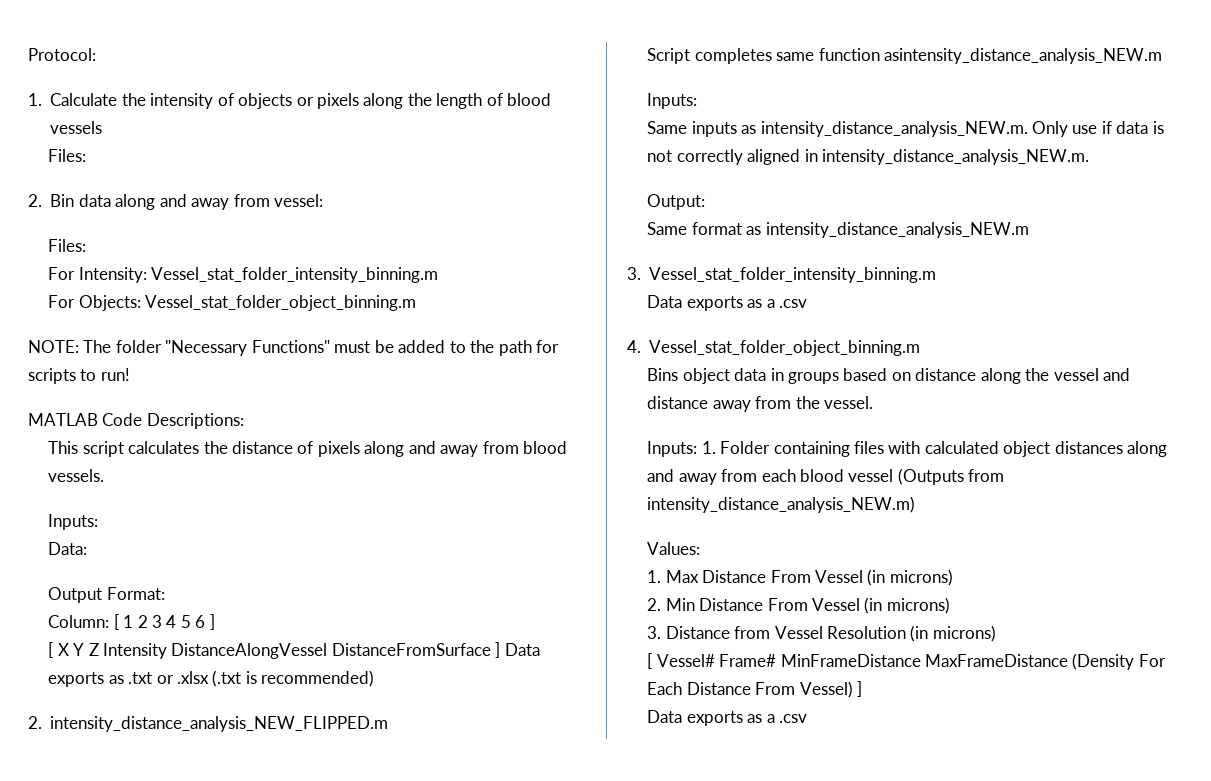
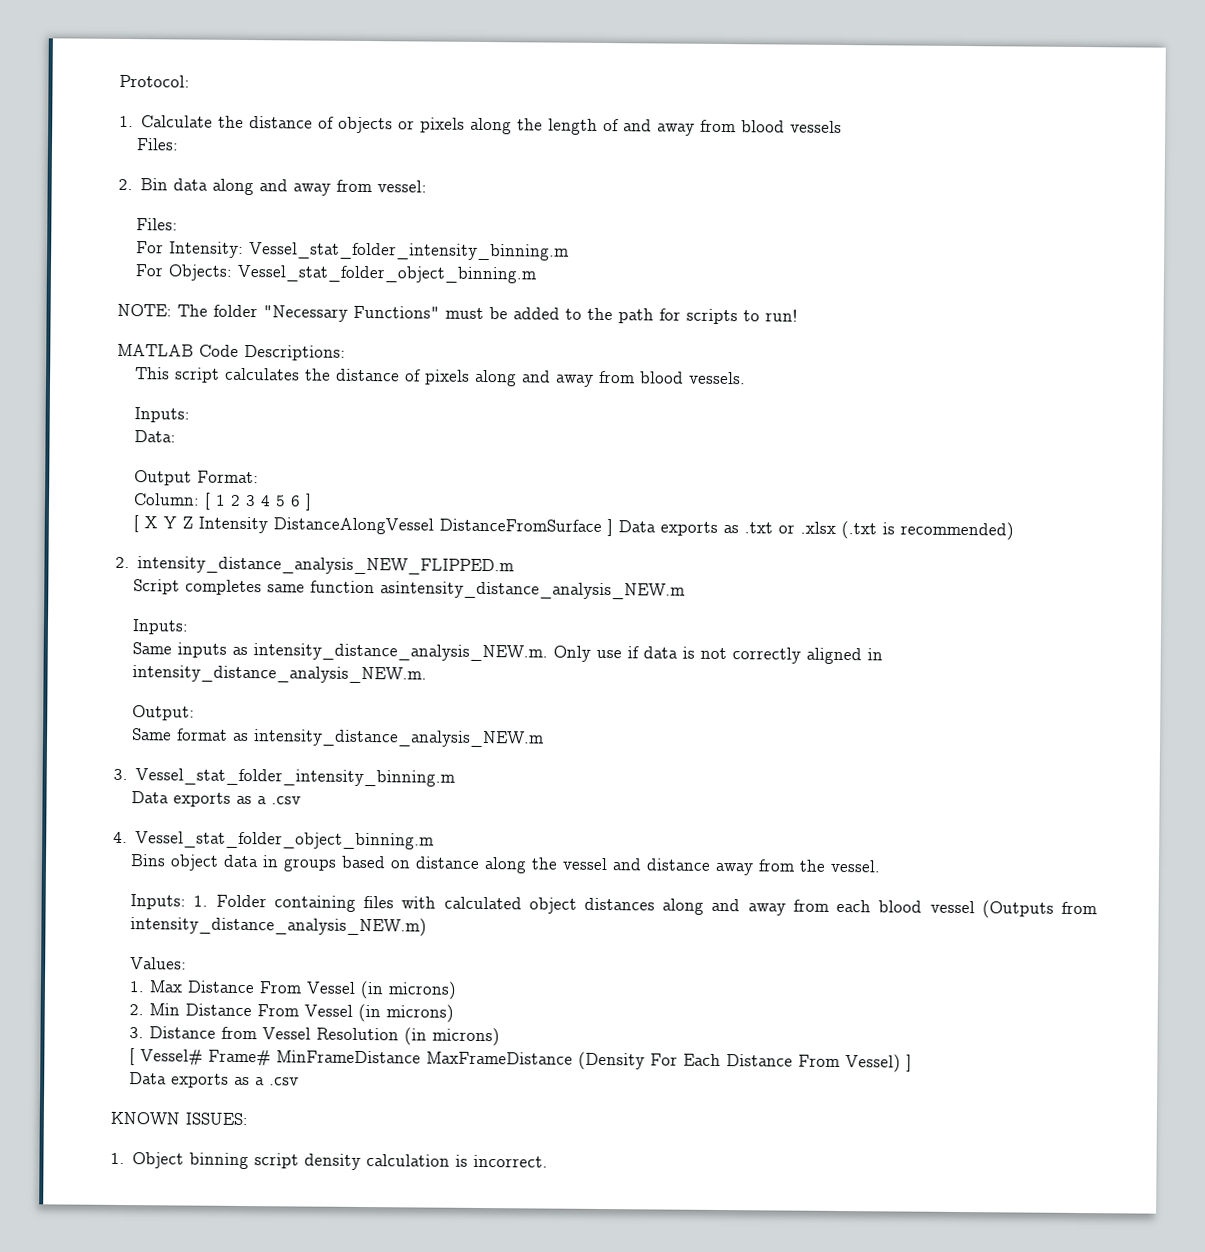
- 1. Calculate the intensity of objects or pixels along the length of blood vessels
+ 1. Calculate the distance of objects or pixels along the length of and away from blood vessels
+ KNOWN ISSUES:
+ 1. Object binning script density calculation is incorrect.

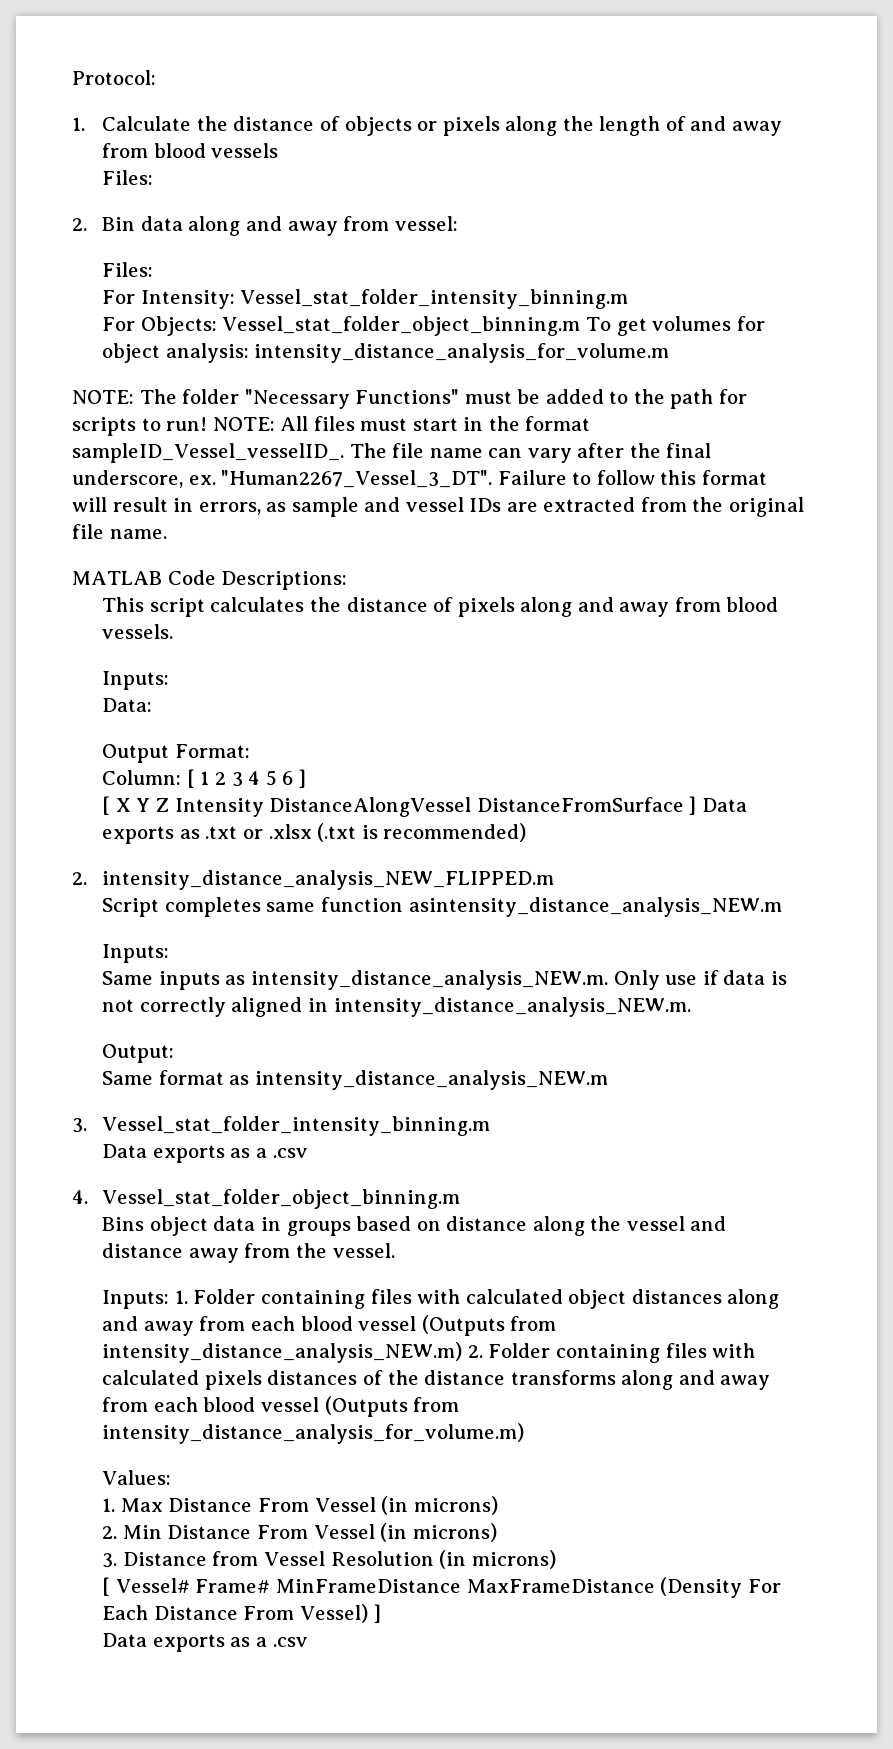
- For Objects: Vessel_stat_folder_object_binning.m
+ For Objects: Vessel_stat_folder_object_binning.m To get volumes for object analysis: intensity_distance_analysis_for_volume.m
+ NOTE: All files must start in the format sampleID_Vessel_vesselID_. The file name can vary after the final underscore, ex. "Human2267_Vessel_3_DT". Failure to follow this format will result in errors, as sample and vessel IDs are extracted from the original file name.
- Inputs: 1. Folder containing files with calculated object distances along and away from each blood vessel (Outputs from intensity_distance_analysis_NEW.m)
+ Inputs: 1. Folder containing files with calculated object distances along and away from each blood vessel (Outputs from intensity_distance_analysis_NEW.m) 2. Folder containing files with calculated pixels distances of the distance transforms along and away from each blood vessel (Outputs from intensity_distance_analysis_for_volume.m)
- KNOWN ISSUES:
- 1. Object binning script density calculation is incorrect.

